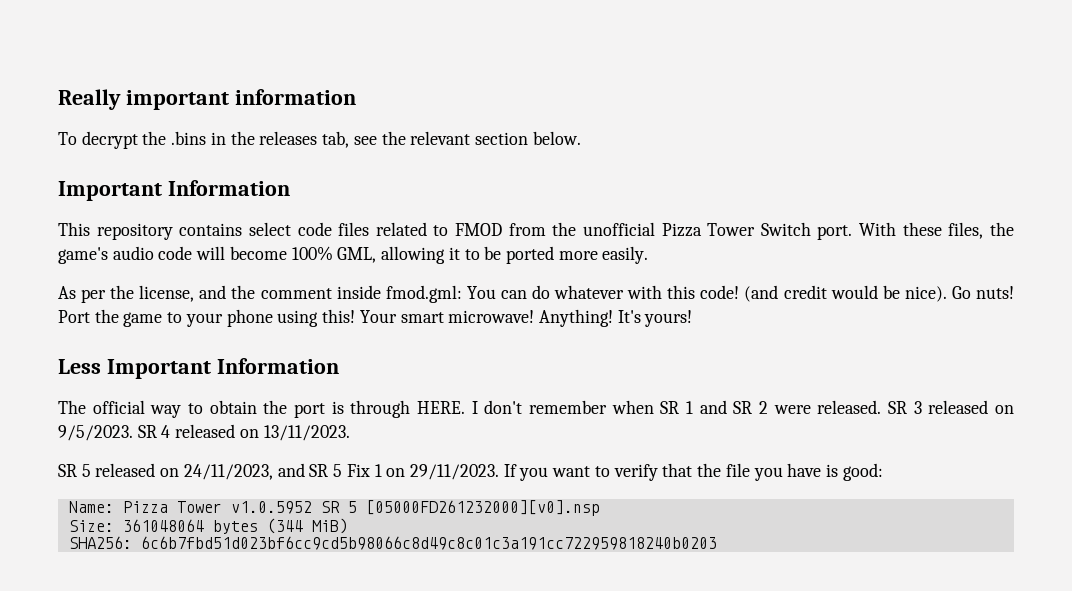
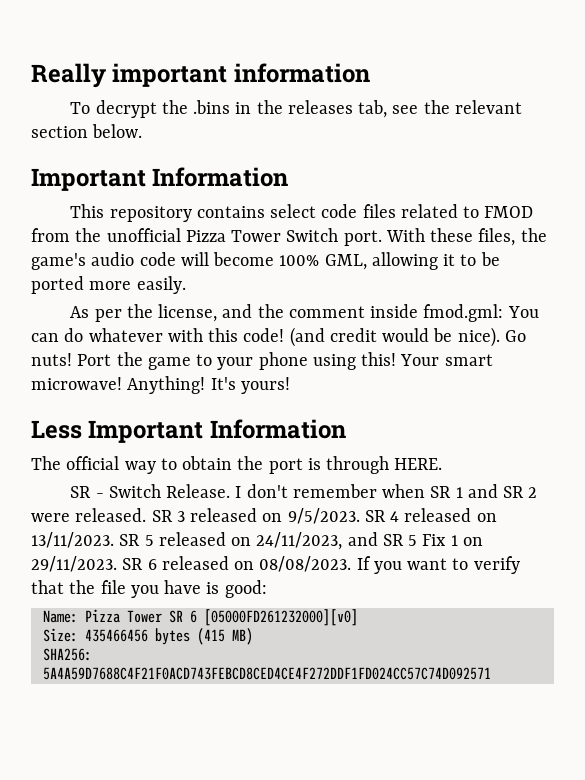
- The official way to obtain the port is through HERE. I don't remember when SR 1 and SR 2 were released.
+ The official way to obtain the port is through HERE.
+ SR - Switch Release. I don't remember when SR 1 and SR 2 were released.
- SR 4 released on 13/11/2023.
- SR 5 released on 24/11/2023, and SR 5 Fix 1 on 29/11/2023.
+ SR 4 released on 13/11/2023. SR 5 released on 24/11/2023, and SR 5 Fix 1 on 29/11/2023.
+ SR 6 released on 08/08/2023.
- Name: Pizza Tower v1.0.5952 SR 5 [05000FD261232000][v0].nsp
- Size: 361048064 bytes (344 MiB)
+ Name: Pizza Tower SR 6 [05000FD261232000][v0]
+ Size: 435466456 bytes (415 MB)
- SHA256: 6c6b7fbd51d023bf6cc9cd5b98066c8d49c8c01c3a191cc722959818240b0203
+ SHA256: 5A4A59D7688C4F21F0ACD743FEBCD8CED4CE4F272DDF1FD024CC57C74D092571

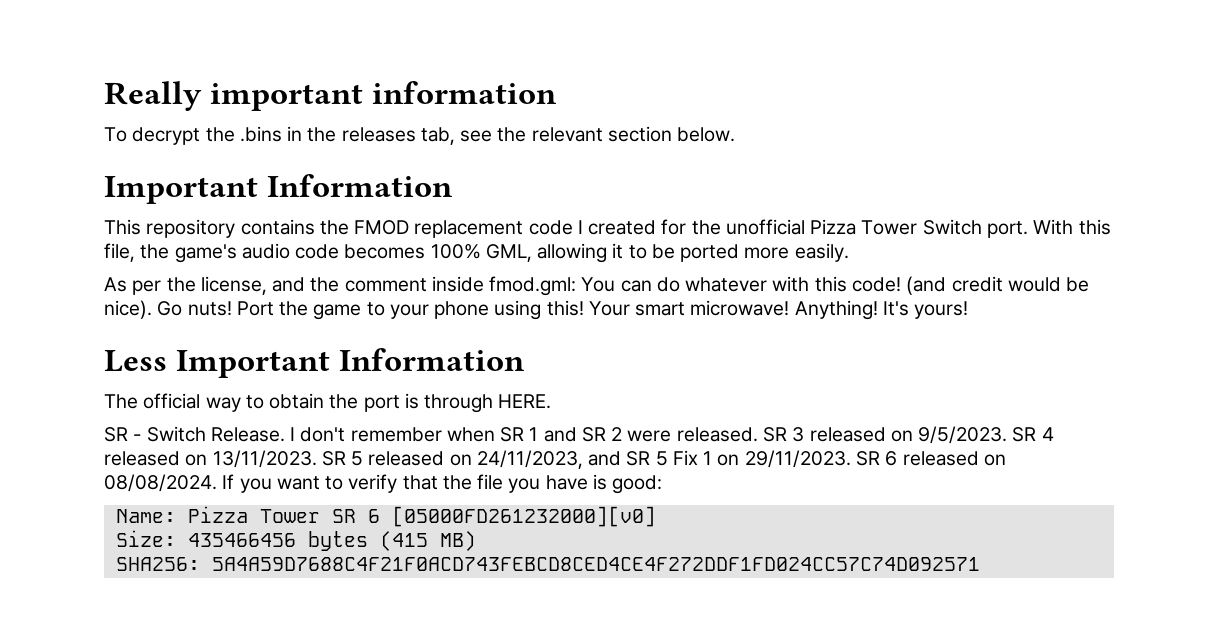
- This repository contains select code files related to FMOD from the unofficial Pizza Tower Switch port.
+ This repository contains the FMOD replacement code I created for the unofficial Pizza Tower Switch port.
- With these files, the game's audio code will become 100% GML, allowing it to be ported more easily.
+ With this file, the game's audio code becomes 100% GML, allowing it to be ported more easily.
- SR 6 released on 08/08/2023.
+ SR 6 released on 08/08/2024.

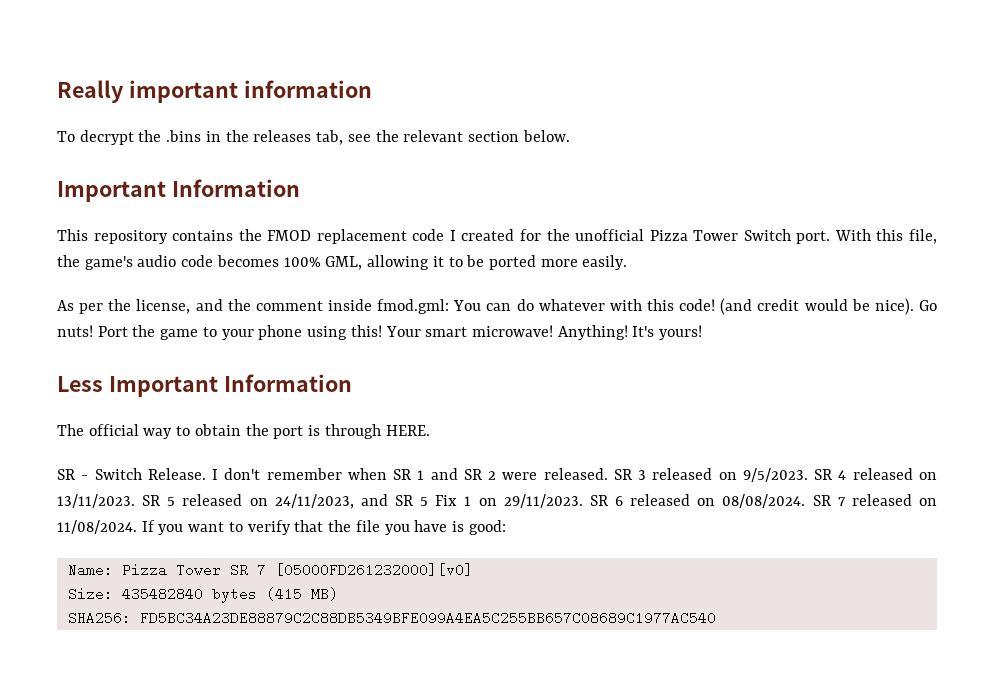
+ SR 7 released on 11/08/2024.
- Name: Pizza Tower SR 6 [05000FD261232000][v0]
+ Name: Pizza Tower SR 7 [05000FD261232000][v0]
- Size: 435466456 bytes (415 MB)
+ Size: 435482840 bytes (415 MB)
- SHA256: 5A4A59D7688C4F21F0ACD743FEBCD8CED4CE4F272DDF1FD024CC57C74D092571
+ SHA256: FD5BC34A23DE88879C2C88DB5349BFE099A4EA5C255BB657C08689C1977AC540

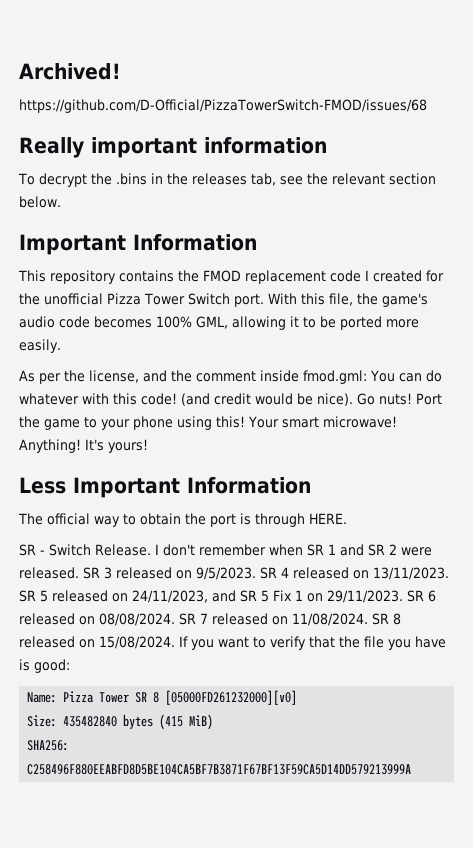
+ Archived!
+ https://github.com/D-Official/PizzaTowerSwitch-FMOD/issues/68
+ SR 8 released on 15/08/2024.
- Name: Pizza Tower SR 7 [05000FD261232000][v0]
+ Name: Pizza Tower SR 8 [05000FD261232000][v0]
- Size: 435482840 bytes (415 MB)
+ Size: 435482840 bytes (415 MiB)
- SHA256: FD5BC34A23DE88879C2C88DB5349BFE099A4EA5C255BB657C08689C1977AC540
+ SHA256: C258496F880EEABFD8D5BE104CA5BF7B3871F67BF13F59CA5D14DD579213999A

